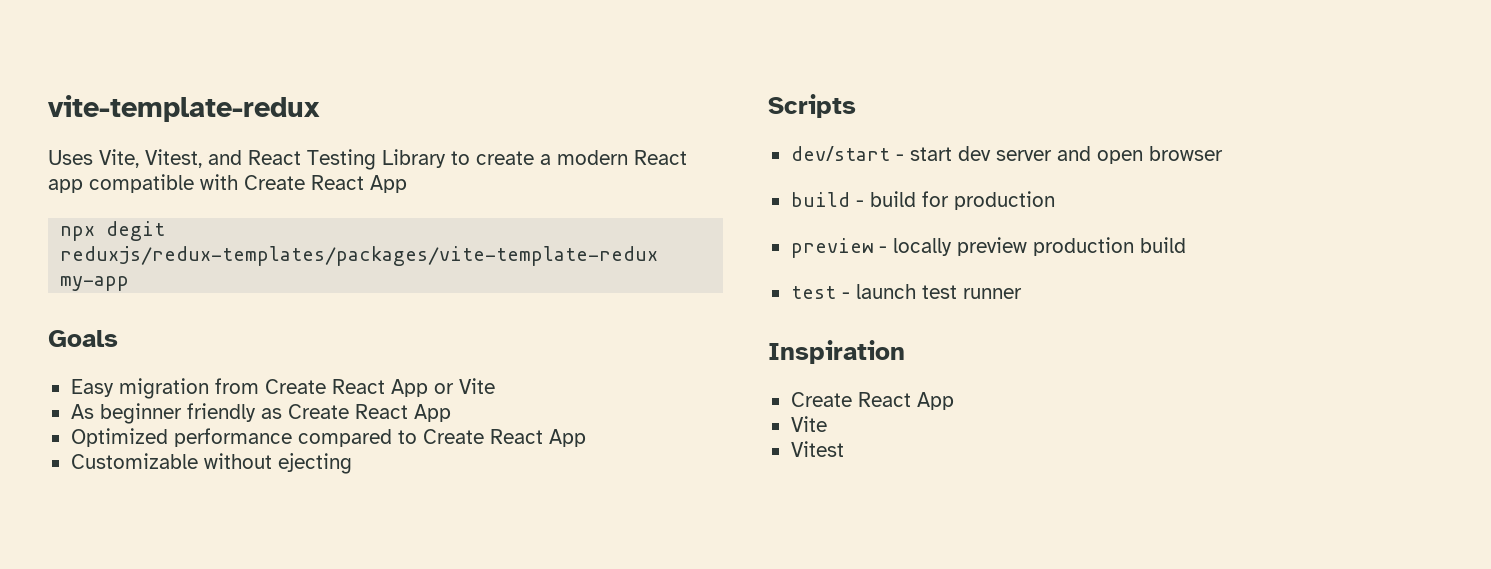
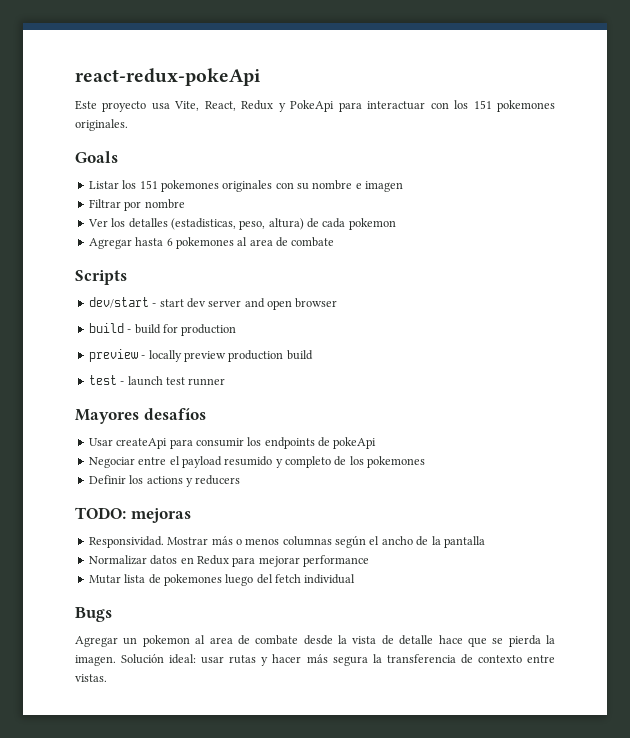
- vite-template-redux
- Uses Vite, Vitest, and React Testing Library to create a modern React app compatible with Create React App
- npx degit reduxjs/redux-templates/packages/vite-template-redux my-app
+ react-redux-pokeApi
+ Este proyecto usa Vite, React, Redux y PokeApi para interactuar con los 151 pokemones originales.
  Goals
- Easy migration from Create React App or Vite
- As beginner friendly as Create React App
- Optimized performance compared to Create React App
- Customizable without ejecting
+ Listar los 151 pokemones originales con su nombre e imagen
+ Filtrar por nombre
+ Ver los detalles (estadisticas, peso, altura) de cada pokemon
+ Agregar hasta 6 pokemones al area de combate
- Inspiration
- Create React App
- Vite
- Vitest
+ Mayores desafíos
+ Usar createApi para consumir los endpoints de pokeApi
+ Negociar entre el payload resumido y completo de los pokemones
+ Definir los actions y reducers
+ TODO: mejoras
+ Responsividad. Mostrar más o menos columnas según el ancho de la pantalla
+ Normalizar datos en Redux para mejorar performance
+ Mutar lista de pokemones luego del fetch individual
+ Bugs
+ Agregar un pokemon al area de combate desde la vista de detalle hace que se pierda la imagen. Solución ideal: usar rutas y hacer más segura la transferencia de contexto entre vistas.

